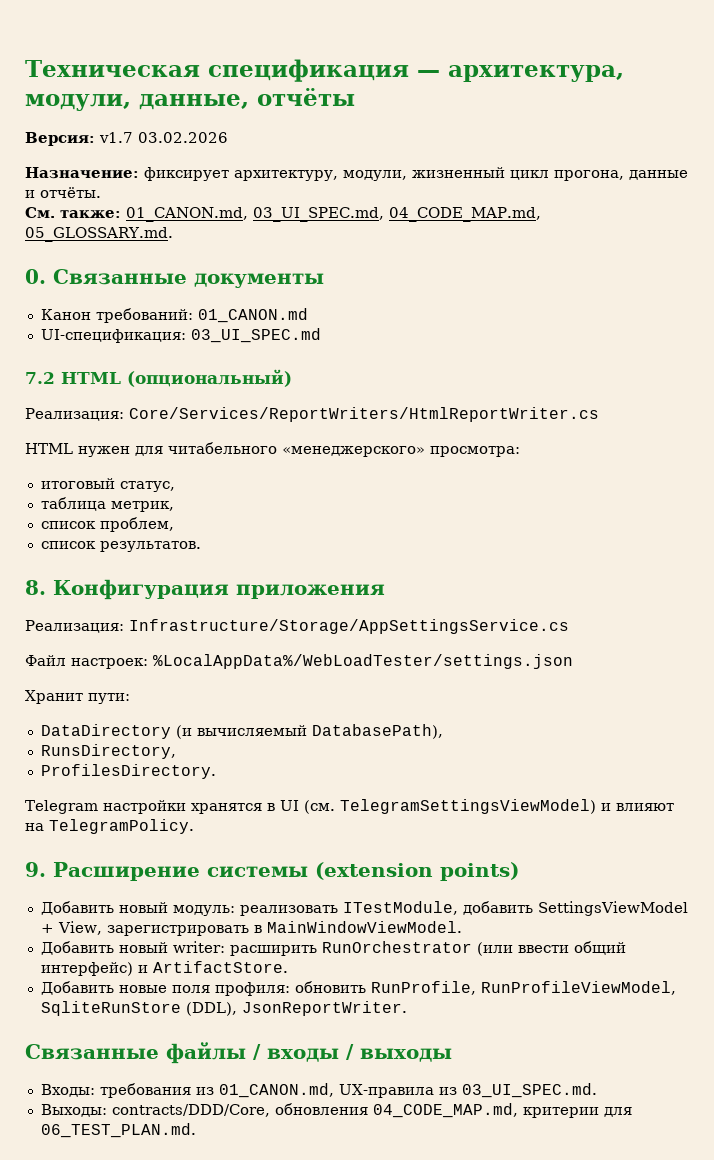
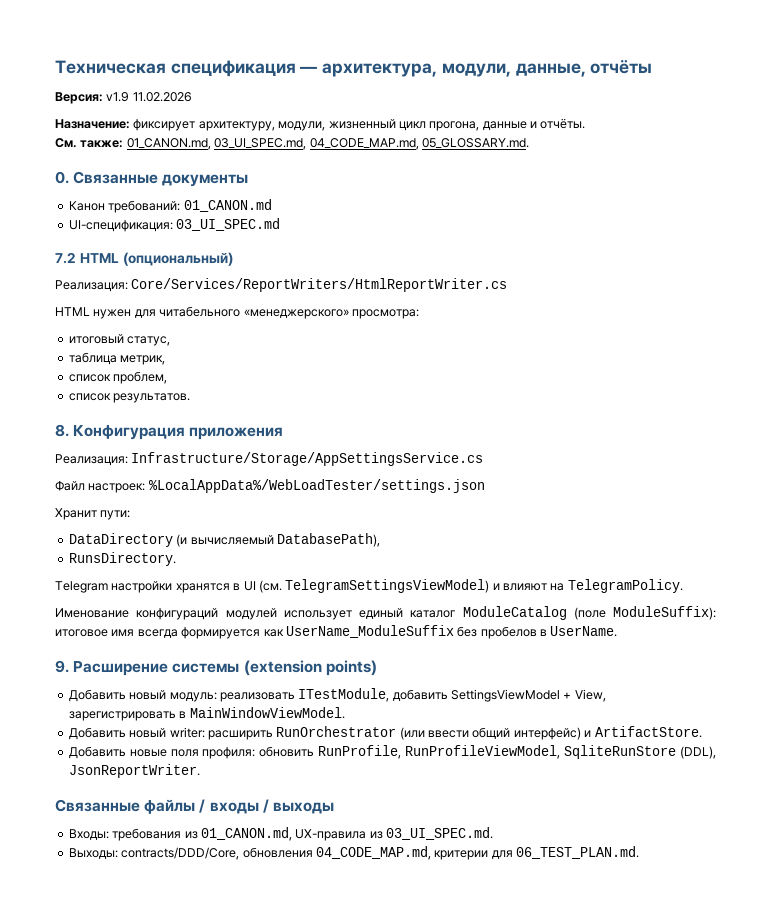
- Версия: v1.7 03.02.2026
+ Версия: v1.9 11.02.2026
- RunsDirectory,
- ProfilesDirectory.
+ RunsDirectory.
+ Именование конфигураций модулей использует единый каталог ModuleCatalog (поле ModuleSuffix): итоговое имя всегда формируется как UserName_ModuleSuffix без пробелов в UserName.

